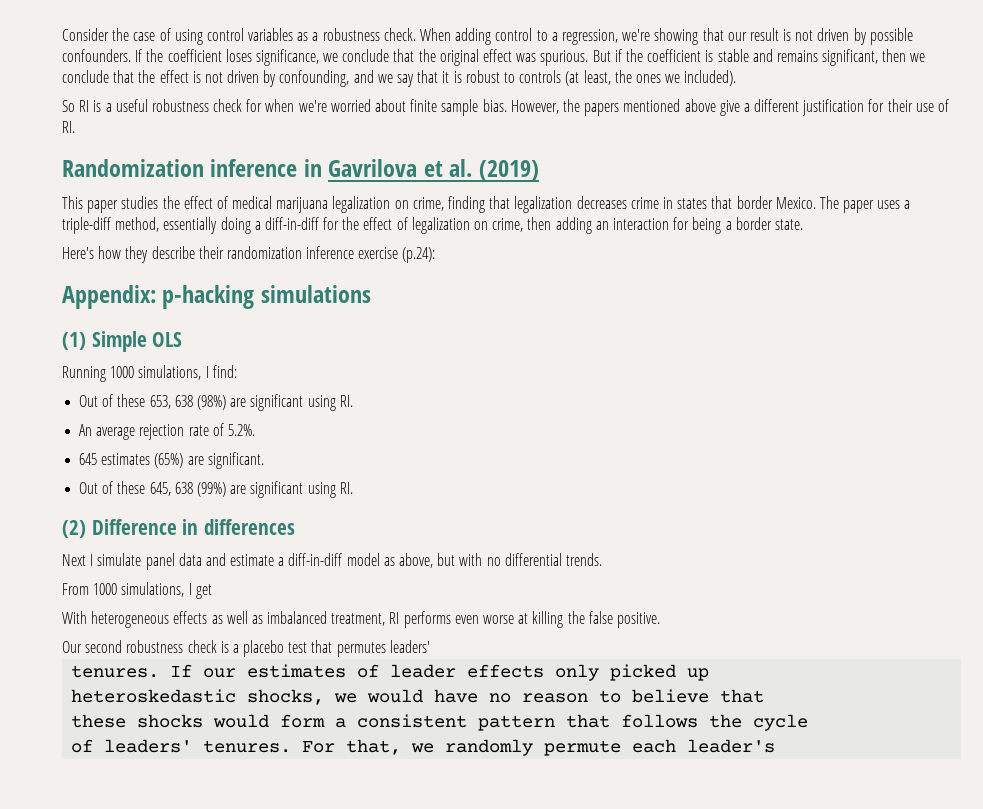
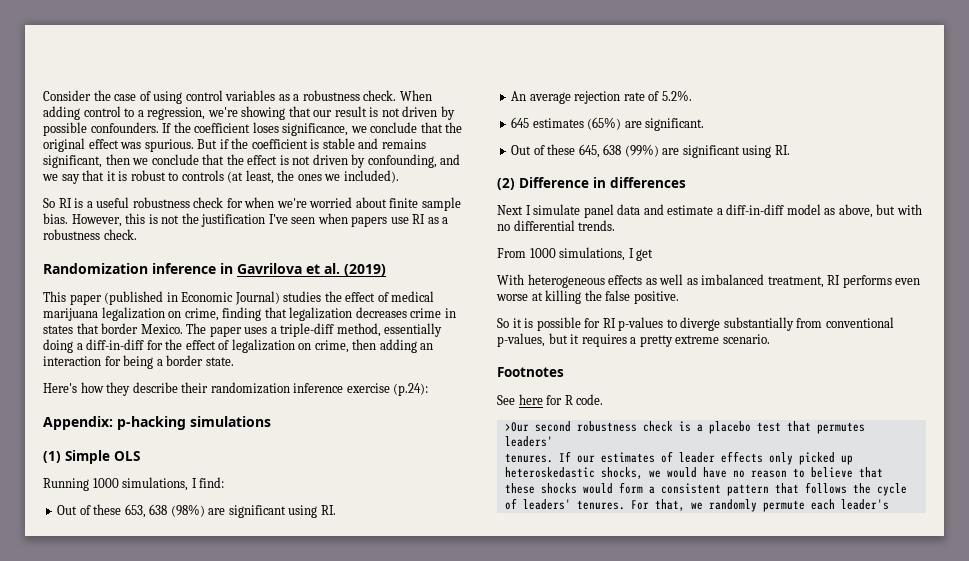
- However, the papers mentioned above give a different justification for their use of RI.
+ However, this is not the justification I've seen when papers use RI as a robustness check.
- This paper studies the effect of medical marijuana legalization on crime, finding that legalization decreases crime in states that border Mexico.
+ This paper (published in Economic Journal) studies the effect of medical marijuana legalization on crime, finding that legalization decreases crime in states that border Mexico.
- Our second robustness check is a placebo test that permutes leaders'
+ So it is possible for RI p-values to diverge substantially from conventional p-values, but it requires a pretty extreme scenario.
+ Footnotes
+ See here for R code.
+ >Our second robustness check is a placebo test that permutes leaders'

